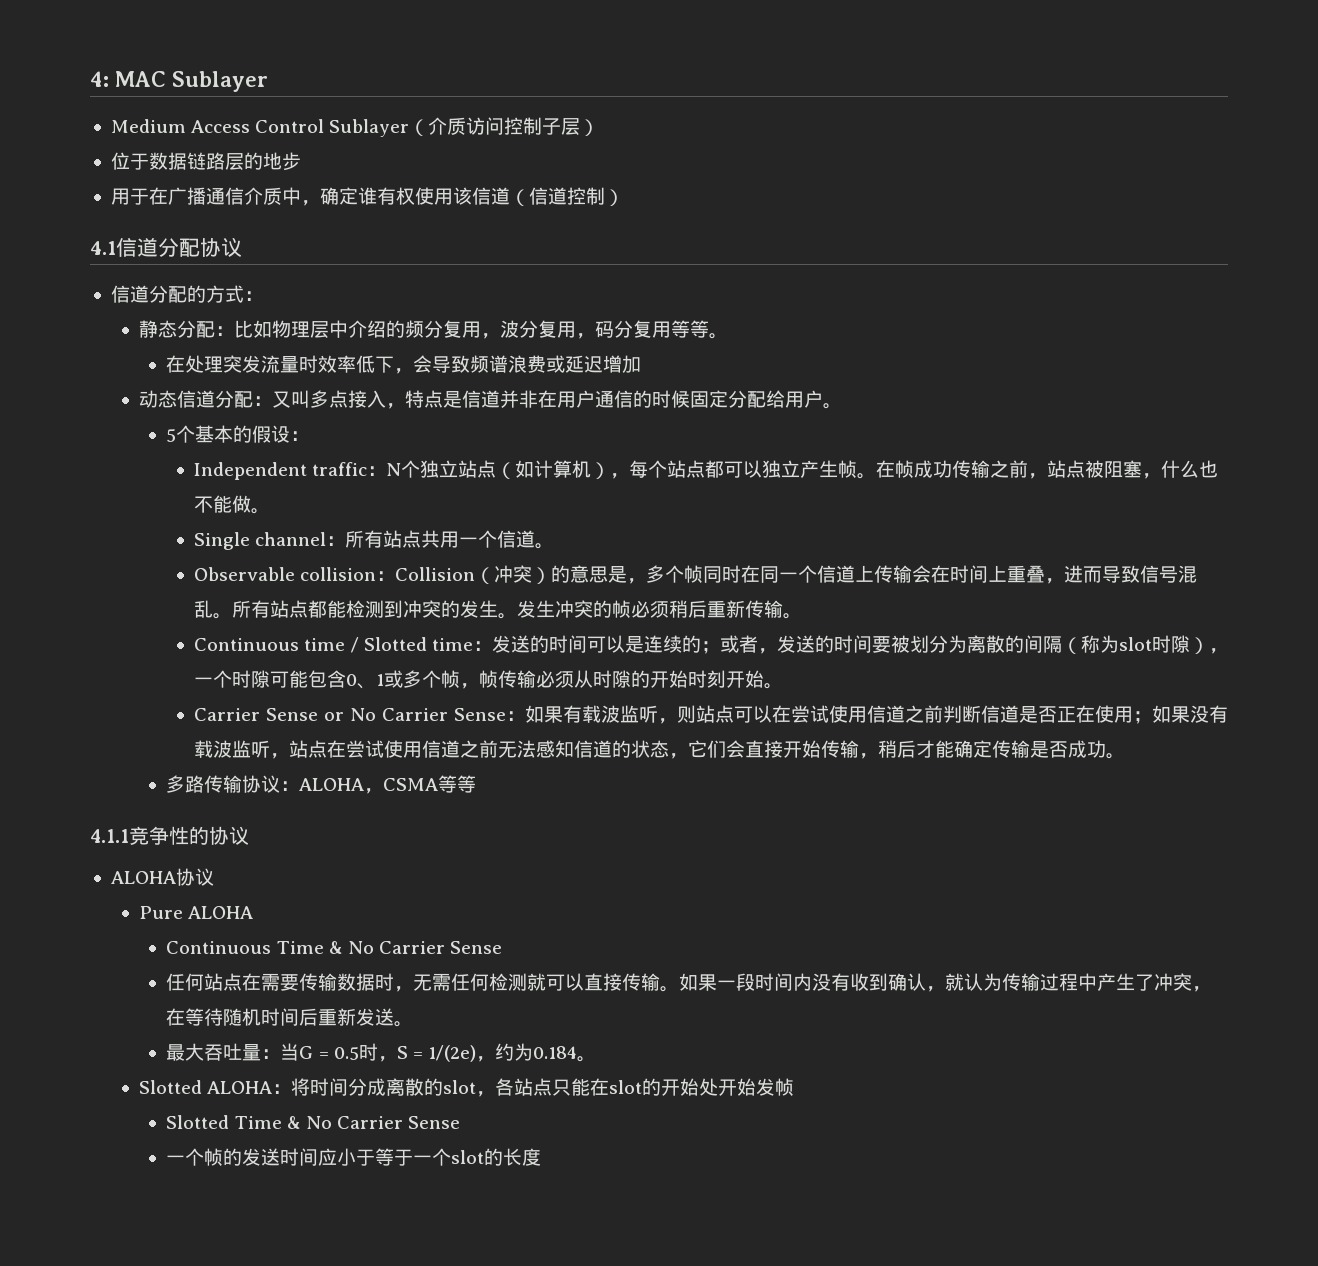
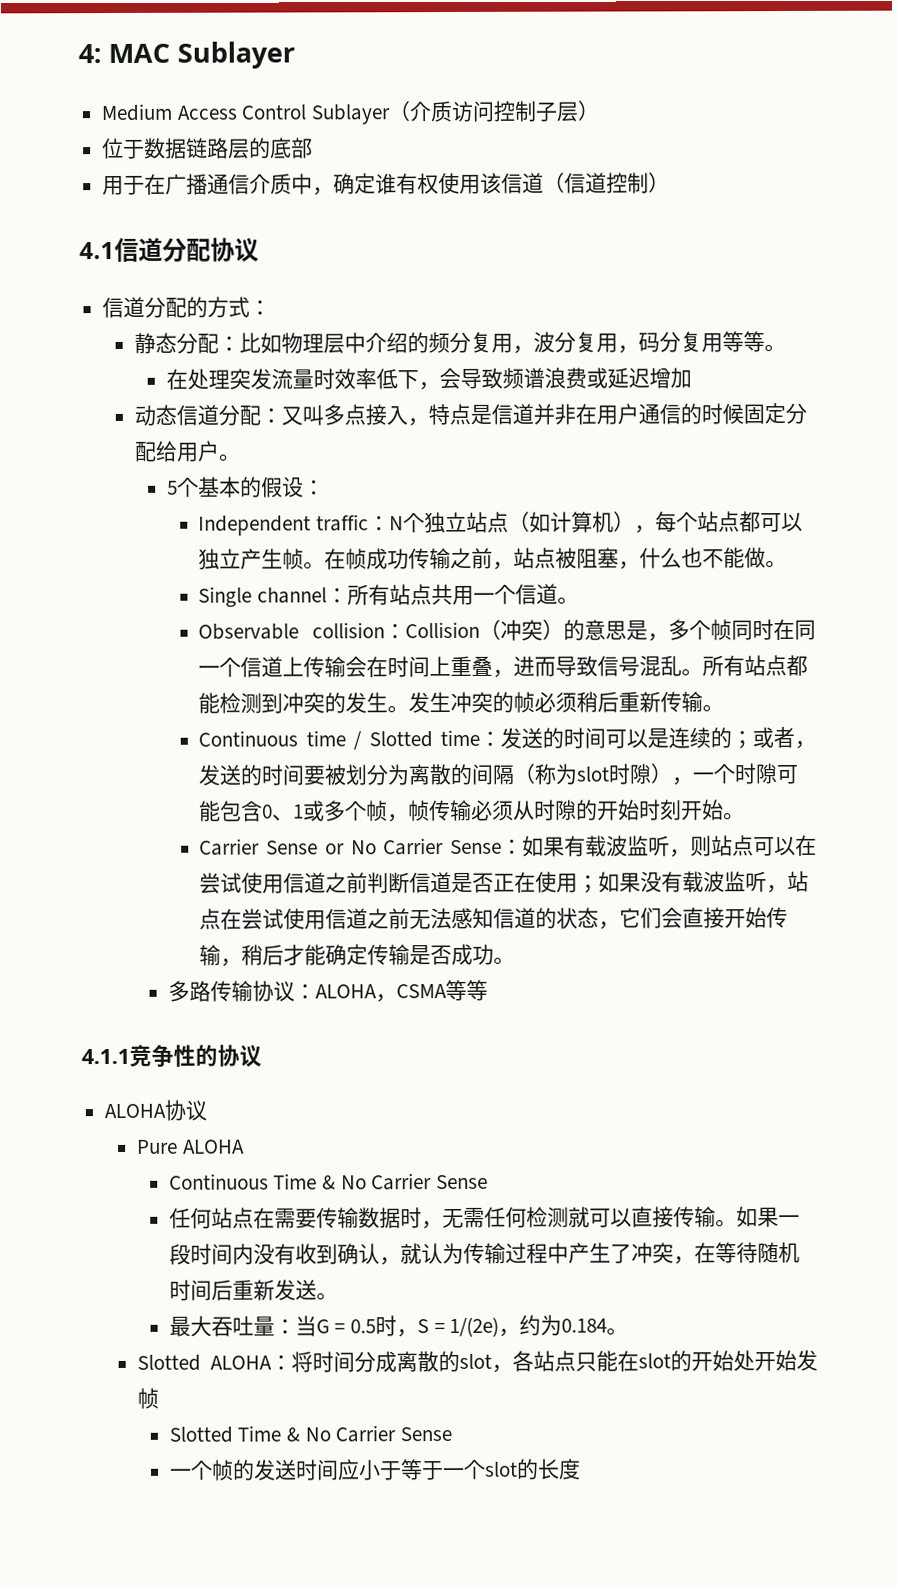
- 位于数据链路层的地步
+ 位于数据链路层的底部

